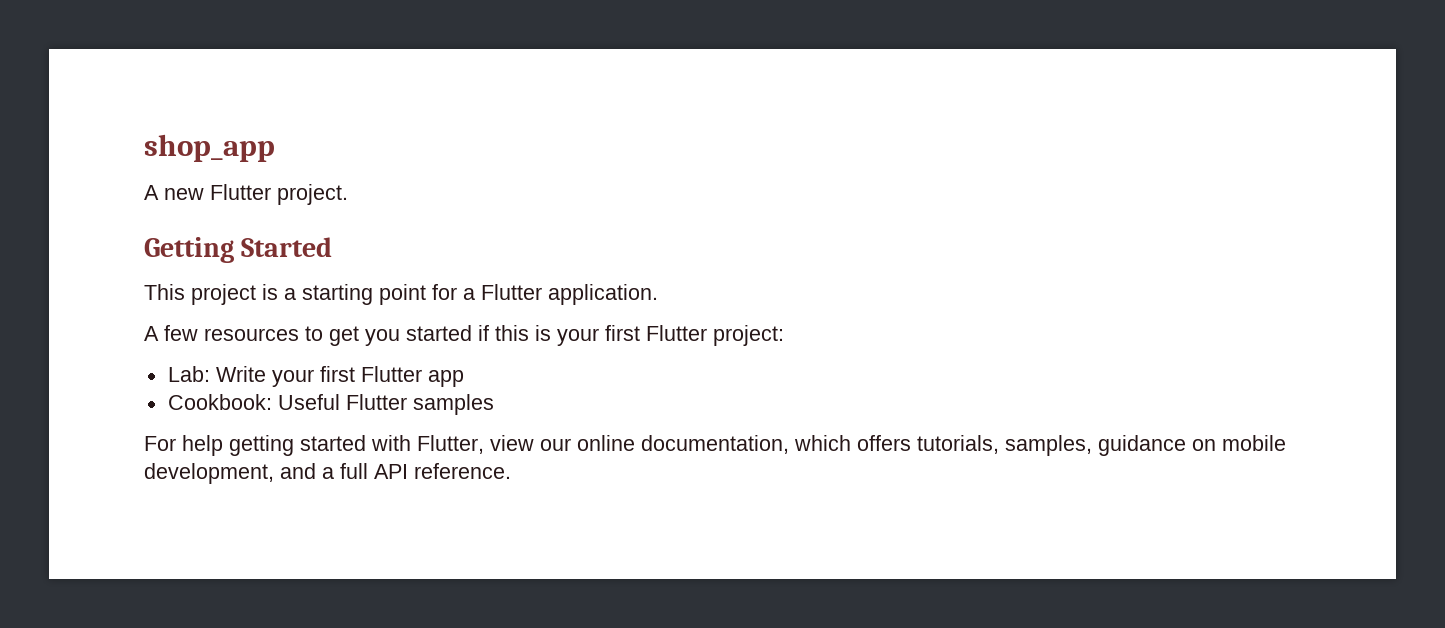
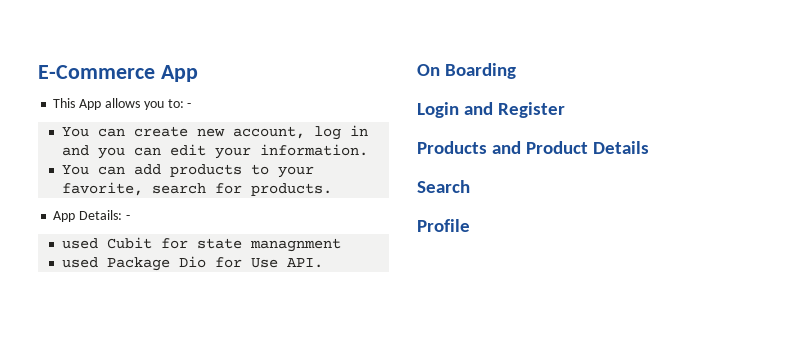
- shop_app
- A new Flutter project.
- Getting Started
- This project is a starting point for a Flutter application.
- A few resources to get you started if this is your first Flutter project:
- Lab: Write your first Flutter app
- Cookbook: Useful Flutter samples
- For help getting started with Flutter, view our online documentation, which offers tutorials, samples, guidance on mobile development, and a full API reference.
+ E-Commerce App
+ This App allows you to: -
+ You can create new account, log in and you can edit your information.
+ You can add products to your favorite, search for products.
+ App Details: -
+ used Cubit for state managnment
+ used Package Dio for Use API.
+ On Boarding
+ Login and Register
+ Products and Product Details
+ Search
+ Profile

